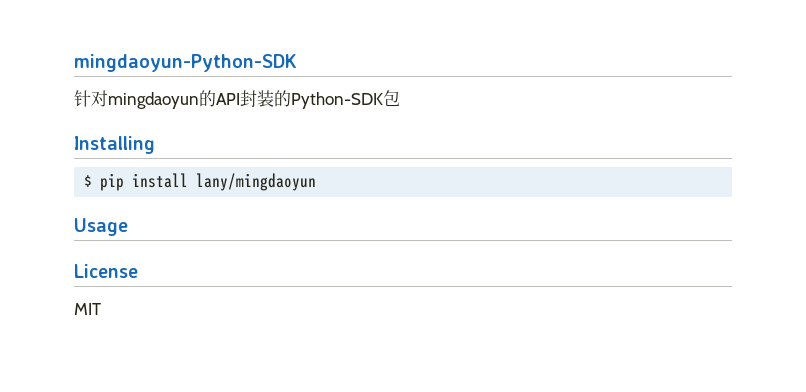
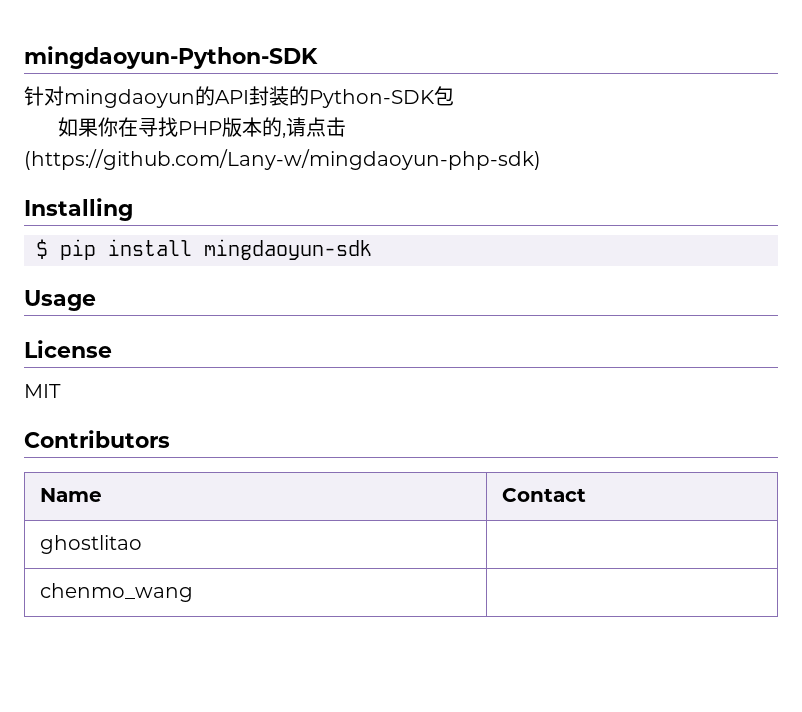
+ 如果你在寻找PHP版本的,请点击(https://github.com/Lany-w/mingdaoyun-php-sdk)
- $ pip install lany/mingdaoyun
+ $ pip install mingdaoyun-sdk
+ Contributors
+ Name | Contact
+ ghostlitao |
+ chenmo_wang |

